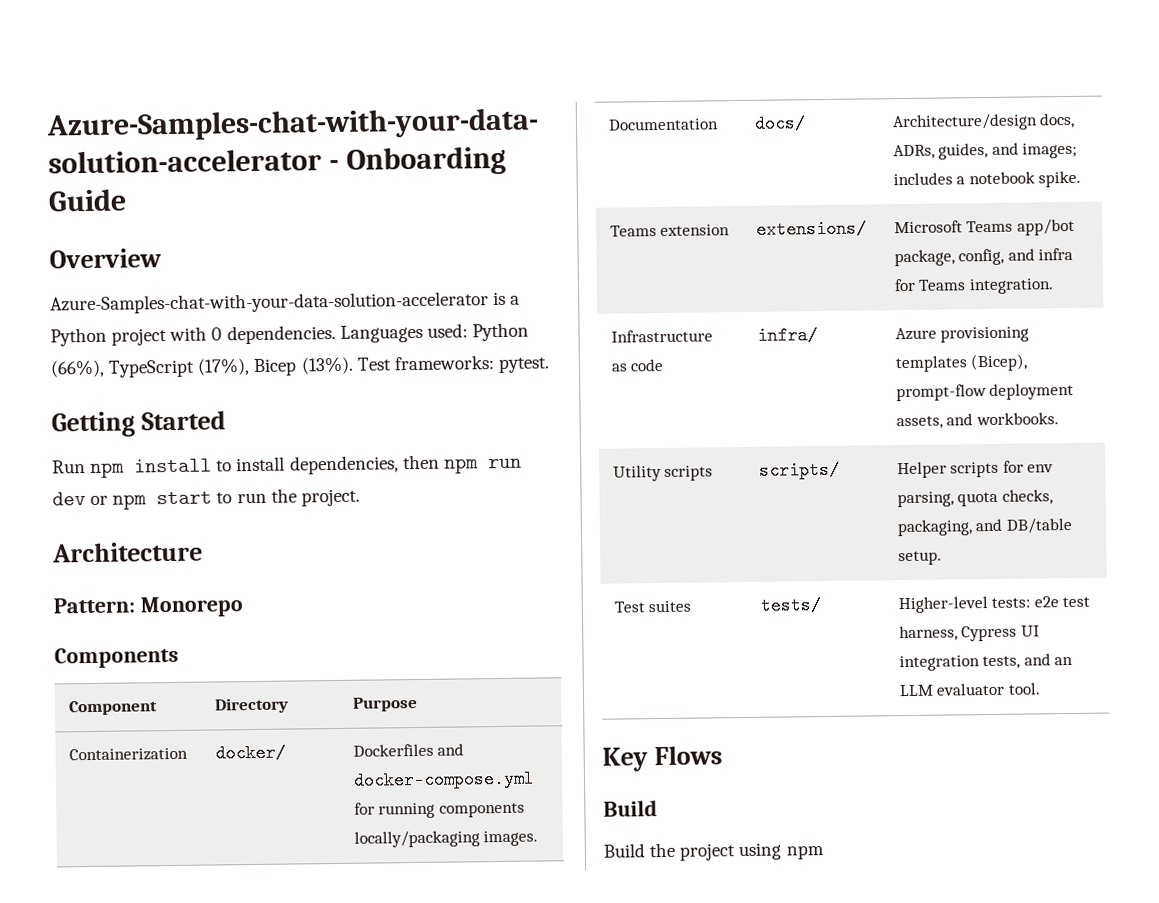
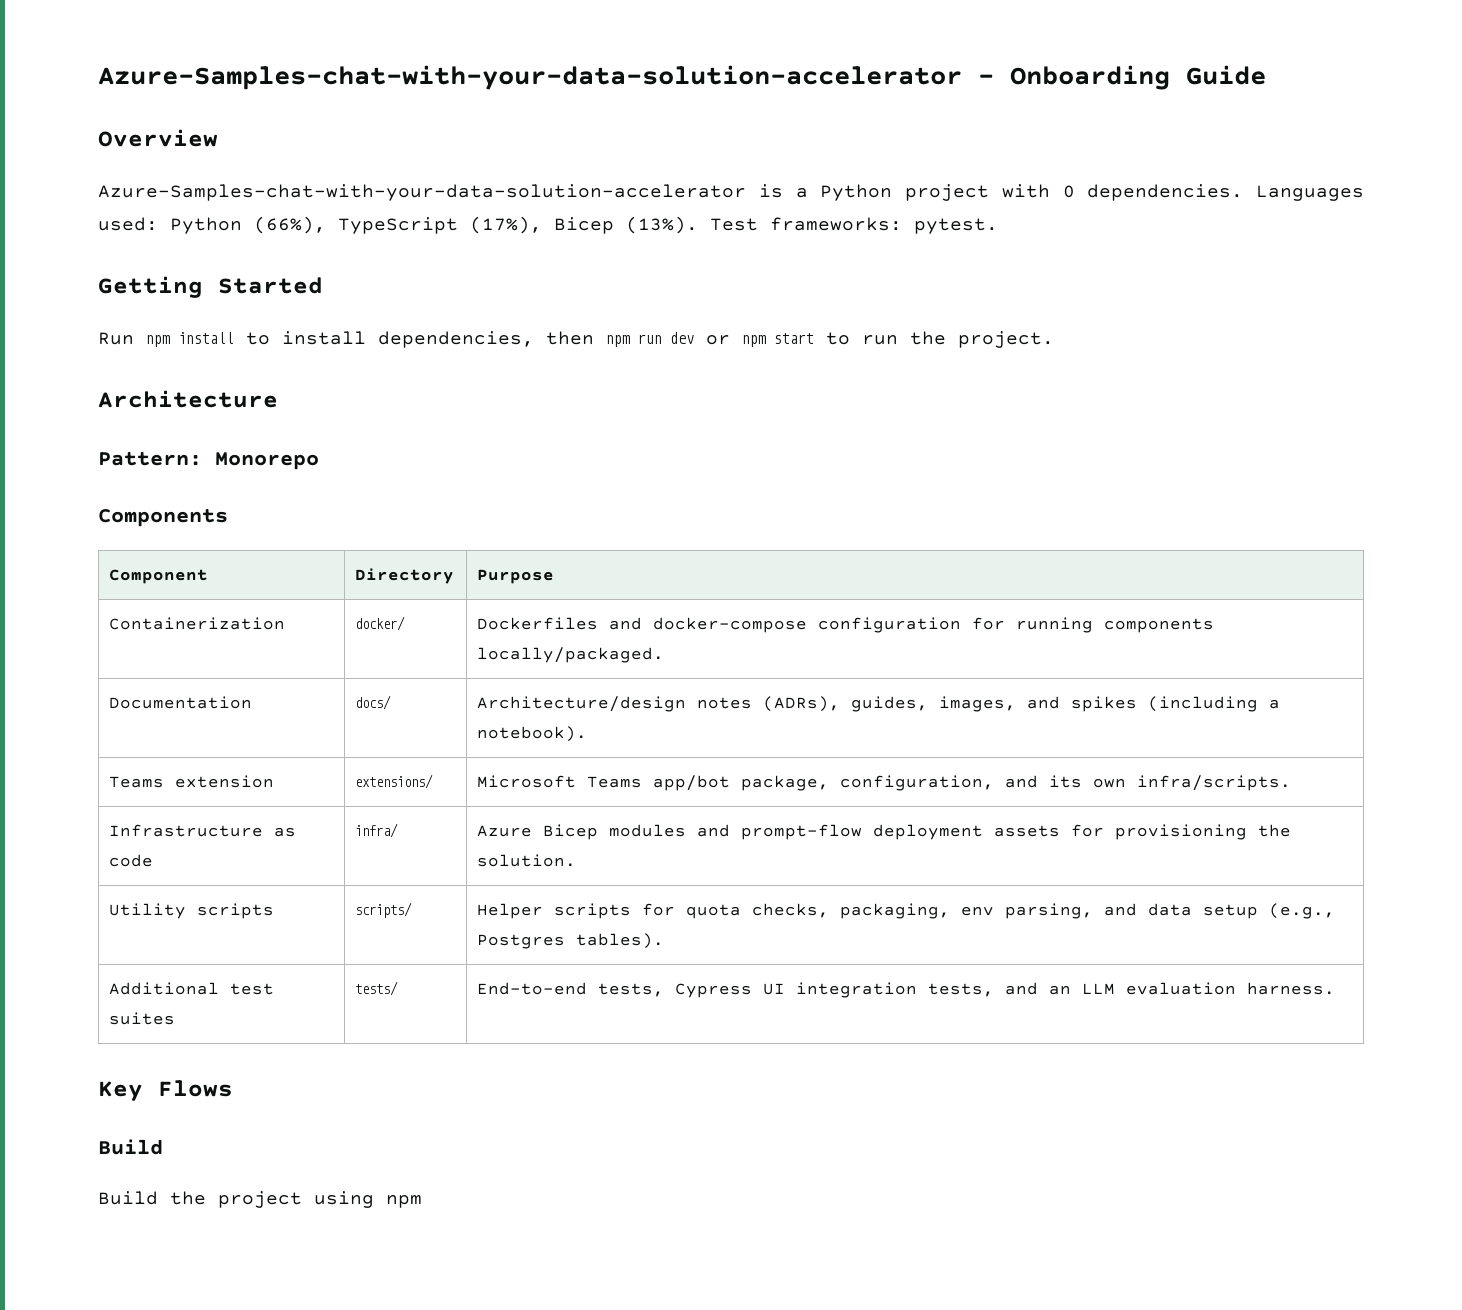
- Containerization | docker/ | Dockerfiles and docker-compose.yml for running components locally/packaging images.
+ Containerization | docker/ | Dockerfiles and docker-compose configuration for running components locally/packaged.
- Documentation | docs/ | Architecture/design docs, ADRs, guides, and images; includes a notebook spike.
+ Documentation | docs/ | Architecture/design notes (ADRs), guides, images, and spikes (including a notebook).
- Teams extension | extensions/ | Microsoft Teams app/bot package, config, and infra for Teams integration.
+ Teams extension | extensions/ | Microsoft Teams app/bot package, configuration, and its own infra/scripts.
- Infrastructure as code | infra/ | Azure provisioning templates (Bicep), prompt-flow deployment assets, and workbooks.
+ Infrastructure as code | infra/ | Azure Bicep modules and prompt-flow deployment assets for provisioning the solution.
- Utility scripts | scripts/ | Helper scripts for env parsing, quota checks, packaging, and DB/table setup.
- Test suites | tests/ | Higher-level tests: e2e test harness, Cypress UI integration tests, and an LLM evaluator tool.
+ Utility scripts | scripts/ | Helper scripts for quota checks, packaging, env parsing, and data setup (e.g., Postgres tables).
+ Additional test suites | tests/ | End-to-end tests, Cypress UI integration tests, and an LLM evaluation harness.

